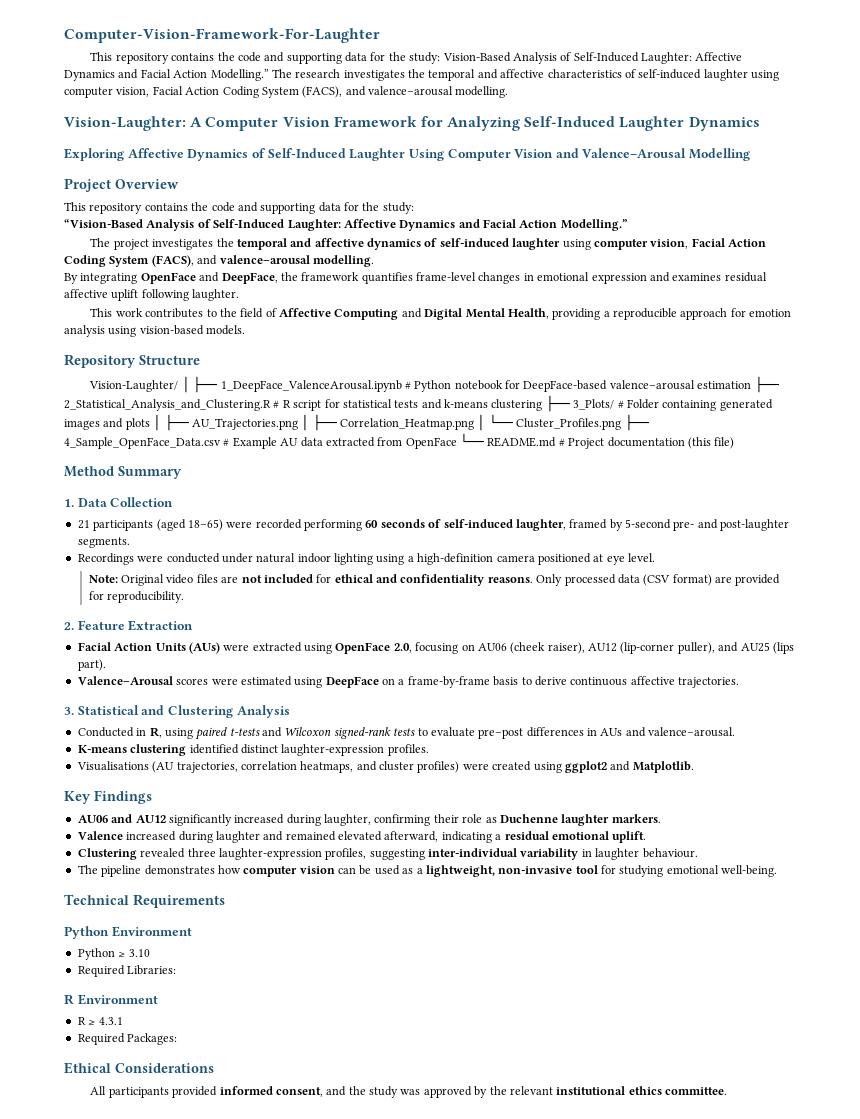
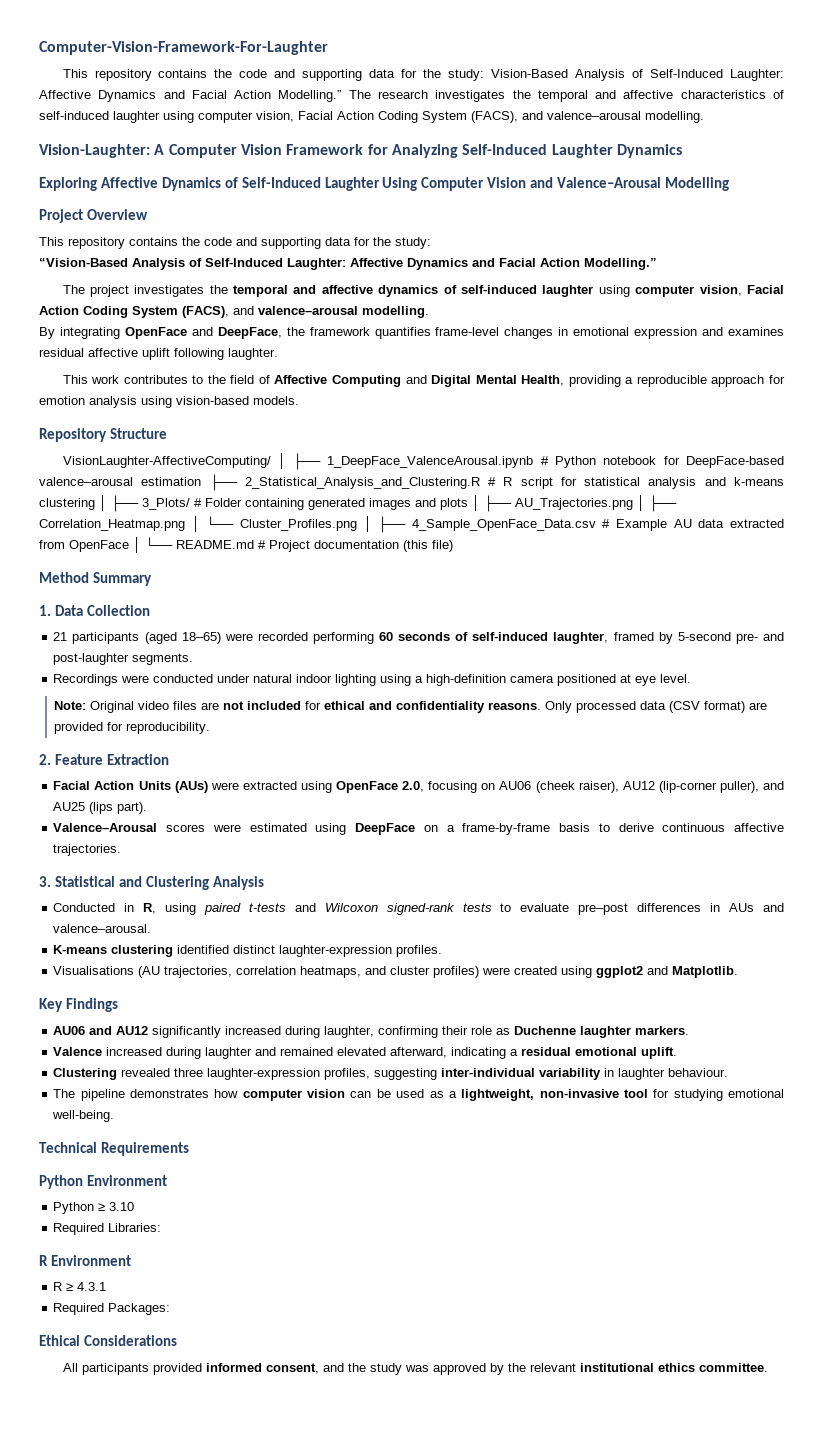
- Vision-Laughter/ │ ├── 1_DeepFace_ValenceArousal.ipynb # Python notebook for DeepFace-based valence–arousal estimation ├── 2_Statistical_Analysis_and_Clustering.R # R script for statistical tests and k-means clustering ├── 3_Plots/ # Folder containing generated images and plots │ ├── AU_Trajectories.png │ ├── Correlation_Heatmap.png │ └── Cluster_Profiles.png ├── 4_Sample_OpenFace_Data.csv # Example AU data extracted from OpenFace └── README.md # Project documentation (this file)
+ VisionLaughter-AffectiveComputing/ │ ├── 1_DeepFace_ValenceArousal.ipynb # Python notebook for DeepFace-based valence–arousal estimation ├── 2_Statistical_Analysis_and_Clustering.R # R script for statistical analysis and k-means clustering │ ├── 3_Plots/ # Folder containing generated images and plots │ ├── AU_Trajectories.png │ ├── Correlation_Heatmap.png │ └── Cluster_Profiles.png │ ├── 4_Sample_OpenFace_Data.csv # Example AU data extracted from OpenFace │ └── README.md # Project documentation (this file)

